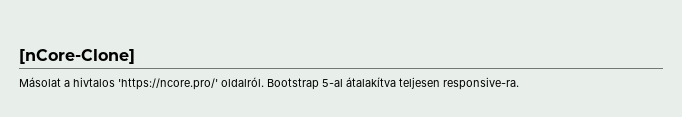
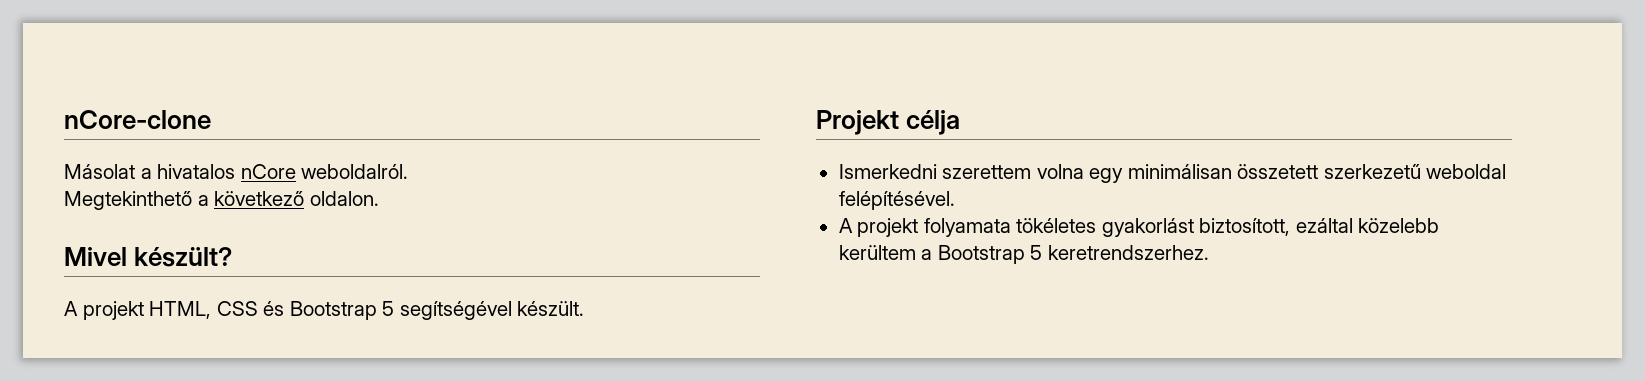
- [nCore-Clone]
+ nCore-clone
- Másolat a hivtalos 'https://ncore.pro/' oldalról. Bootstrap 5-al átalakítva teljesen responsive-ra.
+ Másolat a hivatalos nCore weboldalról.
+ Megtekinthető a következő oldalon.
+ Mivel készült?
+ A projekt HTML, CSS és Bootstrap 5 segítségével készült.
+ Projekt célja
+ Ismerkedni szerettem volna egy minimálisan összetett szerkezetű weboldal felépítésével.
+ A projekt folyamata tökéletes gyakorlást biztosított, ezáltal közelebb kerültem a Bootstrap 5 keretrendszerhez.

